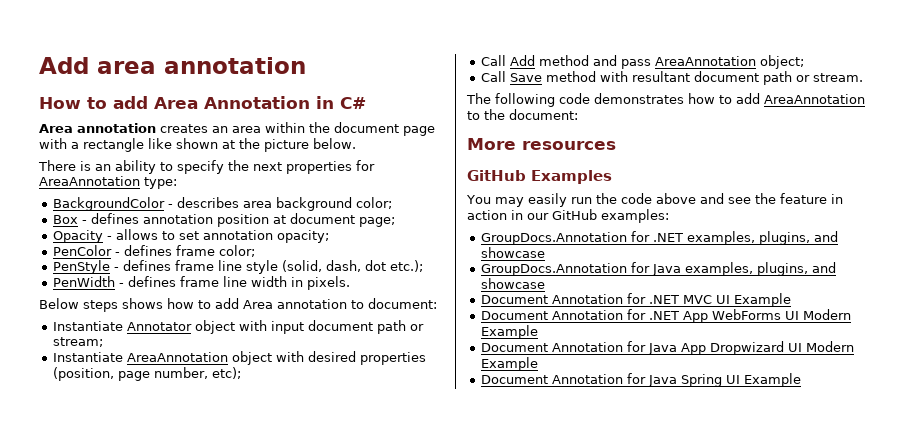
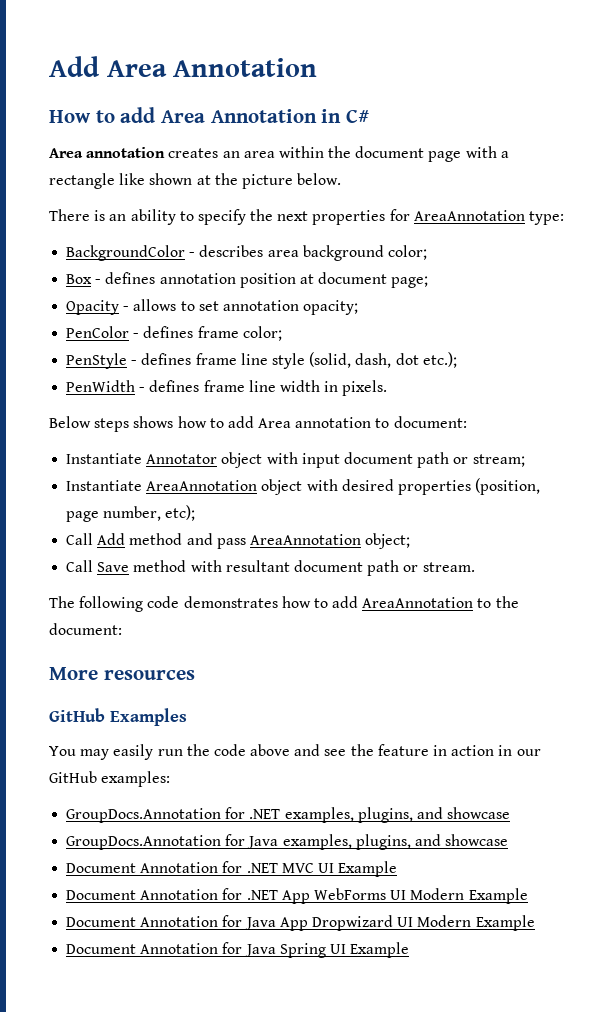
- Add area annotation
+ Add Area Annotation

